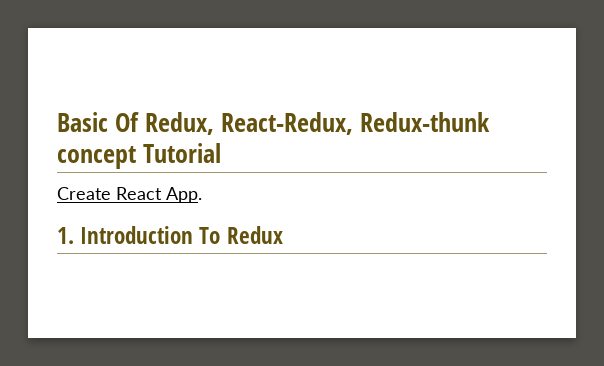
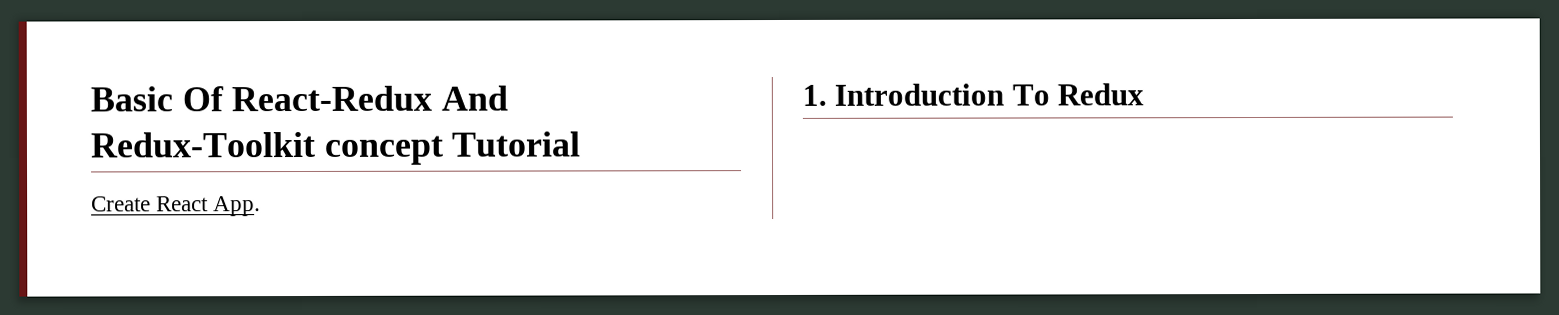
- Basic Of Redux, React-Redux, Redux-thunk concept Tutorial
+ Basic Of React-Redux And Redux-Toolkit concept Tutorial

